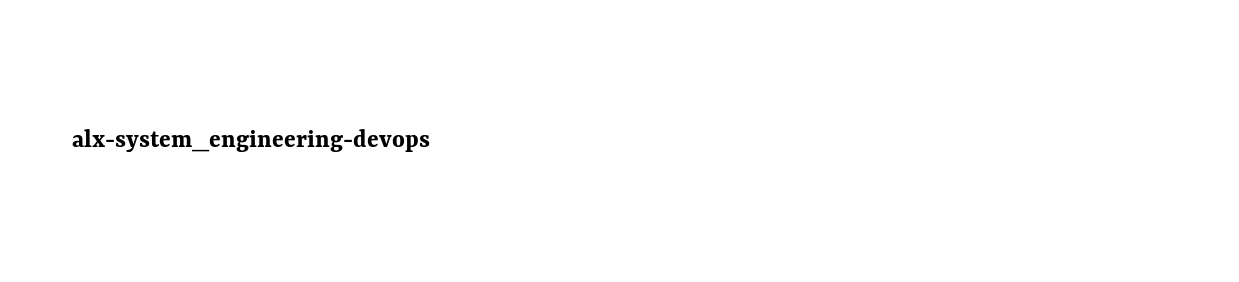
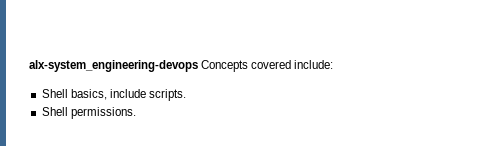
- alx-system_engineering-devops
+ alx-system_engineering-devops Concepts covered include:
+ Shell basics, include scripts.
+ Shell permissions.

